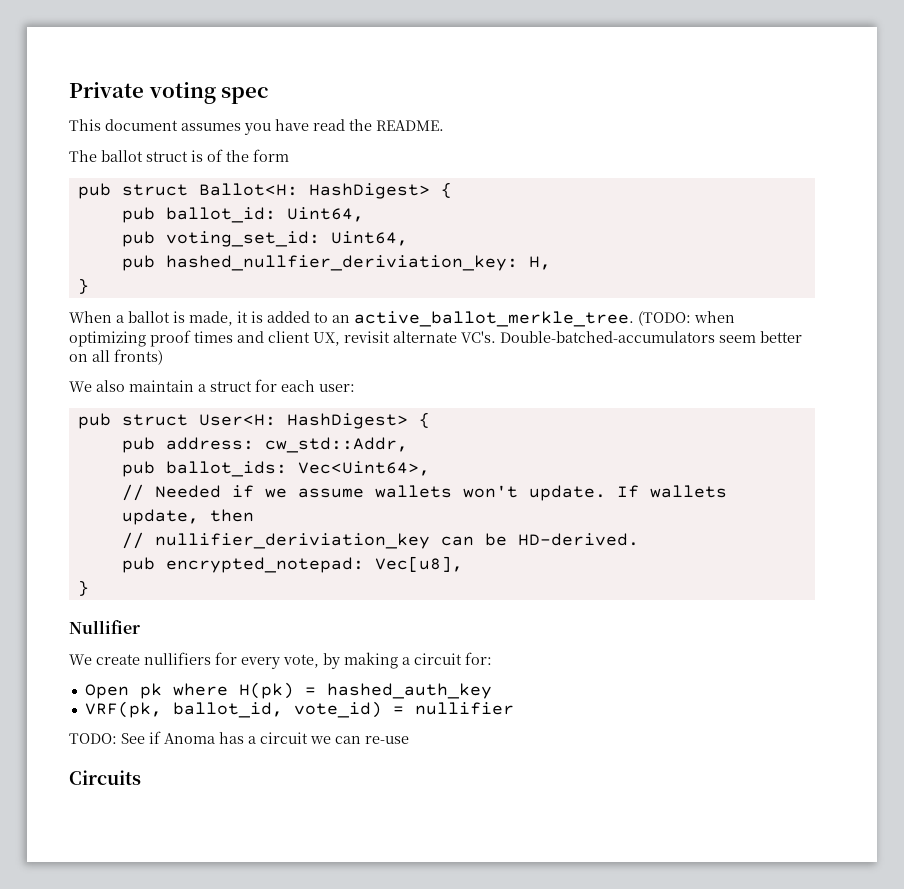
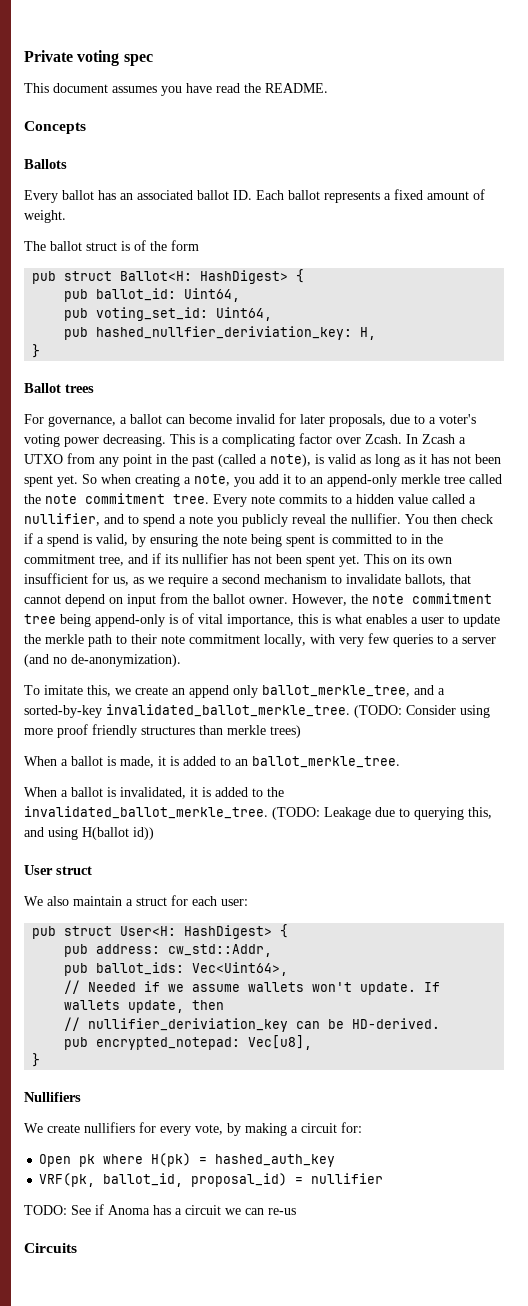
+ Concepts
+ Ballots
+ Every ballot has an associated ballot ID. Each ballot represents a fixed amount of weight.
+ Ballot trees
+ For governance, a ballot can become invalid for later proposals, due to a voter's voting power decreasing. This is a complicating factor over Zcash. In Zcash a UTXO from any point in the past (called a note), is valid as long as it has not been spent yet. So when creating a note, you add it to an append-only merkle tree called the note commitment tree. Every note commits to a hidden value called a nullifier, and to spend a note you publicly reveal the nullifier. You then check if a spend is valid, by ensuring the note being spent is committed to in the commitment tree, and if its nullifier has not been spent yet. This on its own insufficient for us, as we require a second mechanism to invalidate ballots, that cannot depend on input from the ballot owner. However, the note commitment tree being append-only is of vital importance, this is what enables a user to update the merkle path to their note commitment locally, with very few queries to a server (and no de-anonymization).
+ To imitate this, we create an append only ballot_merkle_tree, and a sorted-by-key invalidated_ballot_merkle_tree. (TODO: Consider using more proof friendly structures than merkle trees)
- When a ballot is made, it is added to an active_ballot_merkle_tree. (TODO: when optimizing proof times and client UX, revisit alternate VC's. Double-batched-accumulators seem better on all fronts)
+ When a ballot is made, it is added to an ballot_merkle_tree.
+ When a ballot is invalidated, it is added to the invalidated_ballot_merkle_tree. (TODO: Leakage due to querying this, and using H(ballot id))
+ User struct
- Nullifier
+ Nullifiers
- VRF(pk, ballot_id, vote_id) = nullifier
+ VRF(pk, ballot_id, proposal_id) = nullifier
- TODO: See if Anoma has a circuit we can re-use
+ TODO: See if Anoma has a circuit we can re-us

